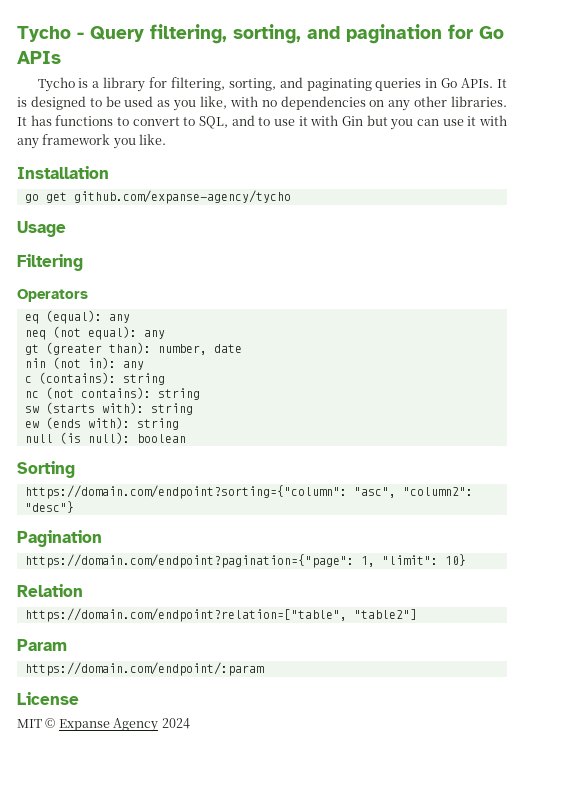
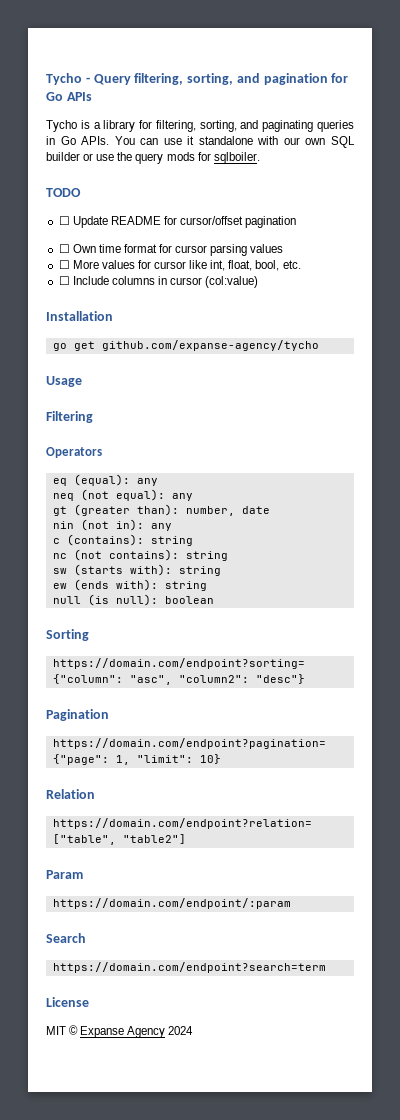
- It is designed to be used as you like, with no dependencies on any other libraries. It has functions to convert to SQL, and to use it with Gin but you can use it with any framework you like.
+ You can use it standalone with our own SQL builder or use the query mods for sqlboiler.
+ TODO
+ ☐ Update README for cursor/offset pagination
+ ☐ Own time format for cursor parsing values
+ ☐ More values for cursor like int, float, bool, etc.
+ ☐ Include columns in cursor (col:value)
+ Search
+ https://domain.com/endpoint?search=term

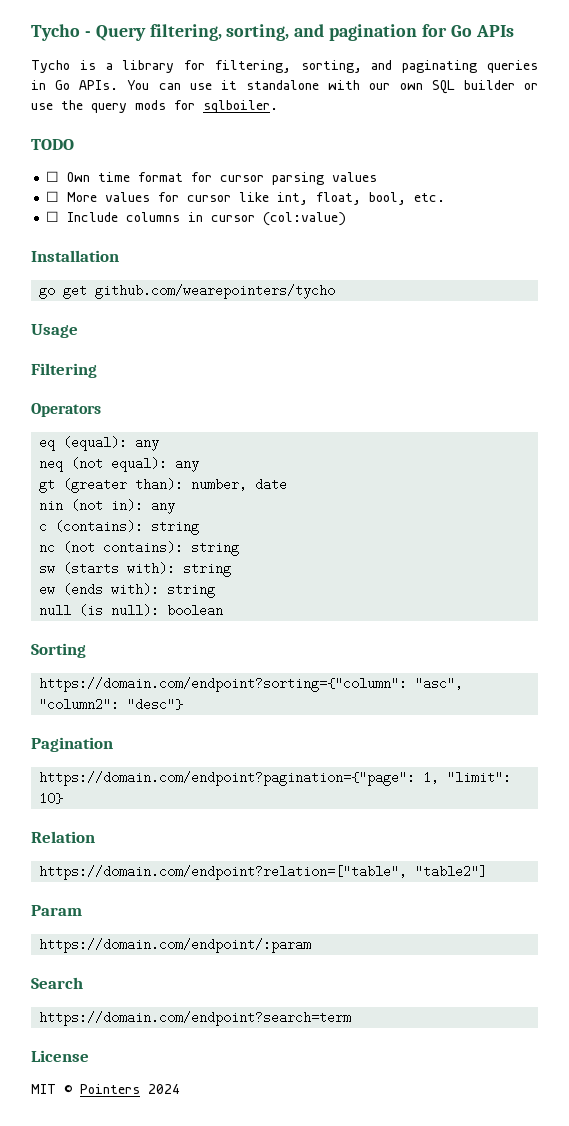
- ☐ Update README for cursor/offset pagination
- go get github.com/expanse-agency/tycho
+ go get github.com/wearepointers/tycho
- MIT © Expanse Agency 2024
+ MIT © Pointers 2024

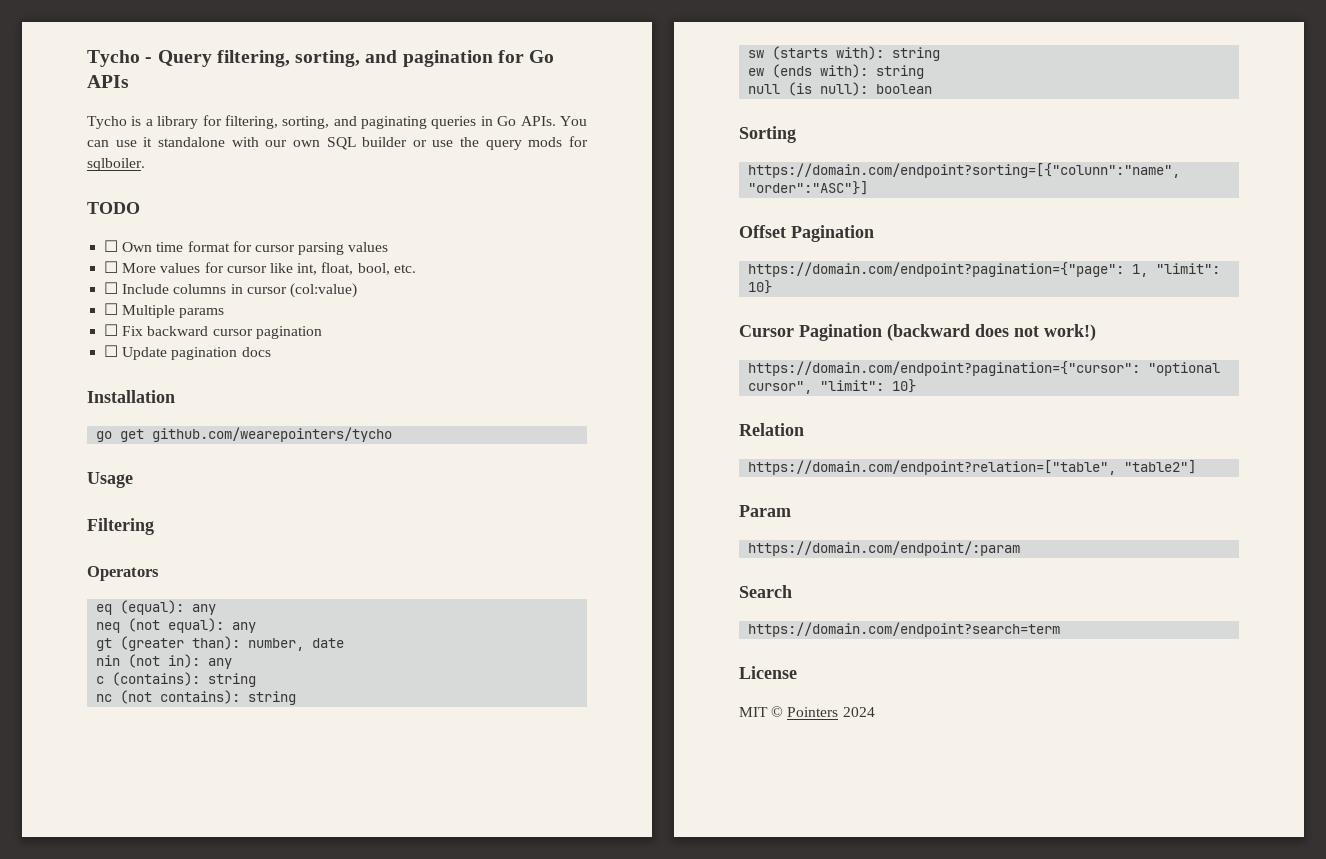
+ ☐ Multiple params
+ ☐ Fix backward cursor pagination
+ ☐ Update pagination docs
- https://domain.com/endpoint?sorting={"column": "asc", "column2": "desc"}
- Pagination
+ https://domain.com/endpoint?sorting=[{"colunn":"name", "order":"ASC"}]
+ Offset Pagination
+ Cursor Pagination (backward does not work!)
+ https://domain.com/endpoint?pagination={"cursor": "optional cursor", "limit": 10}

